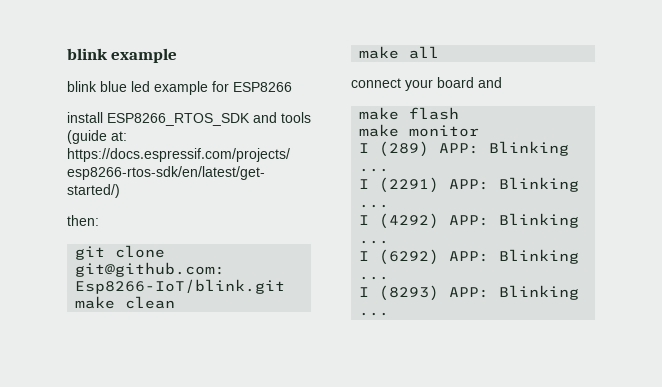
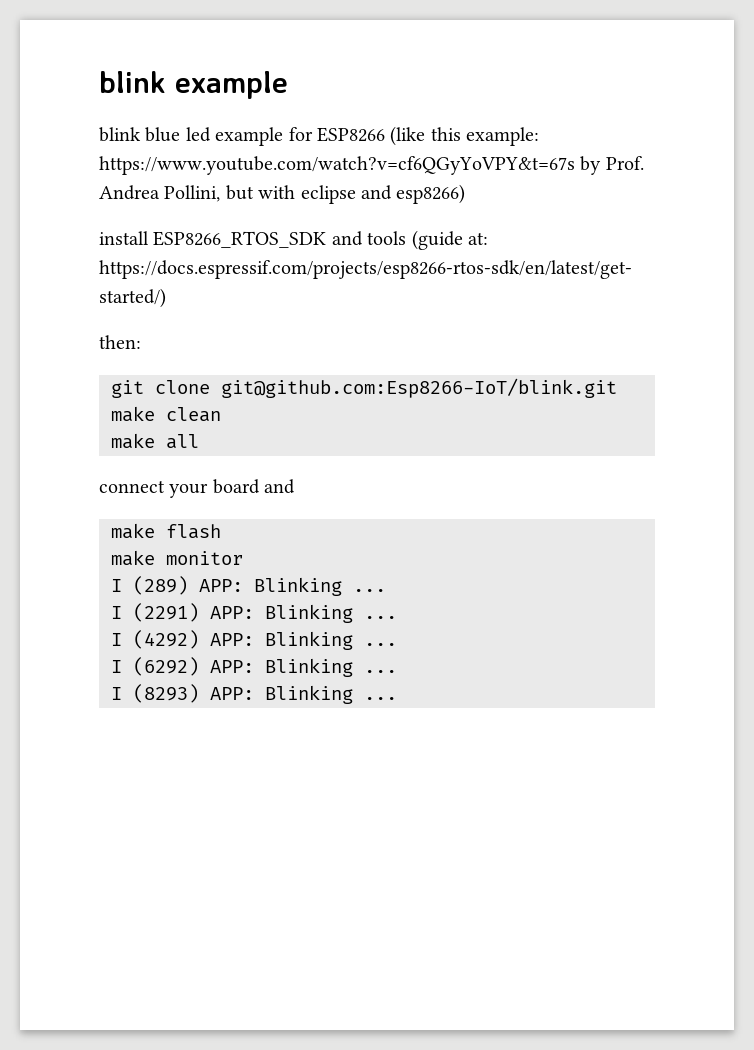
- blink blue led example for ESP8266
+ blink blue led example for ESP8266 (like this example: https://www.youtube.com/watch?v=cf6QGyYoVPY&t=67s by Prof. Andrea Pollini, but with eclipse and esp8266)

